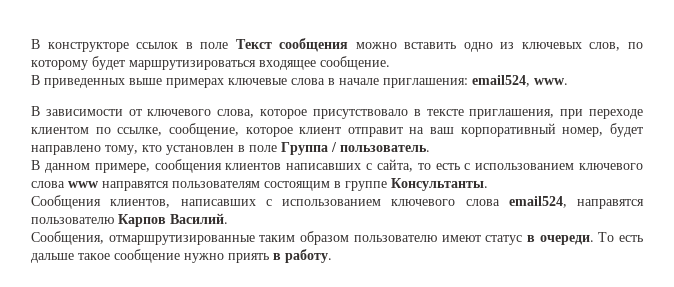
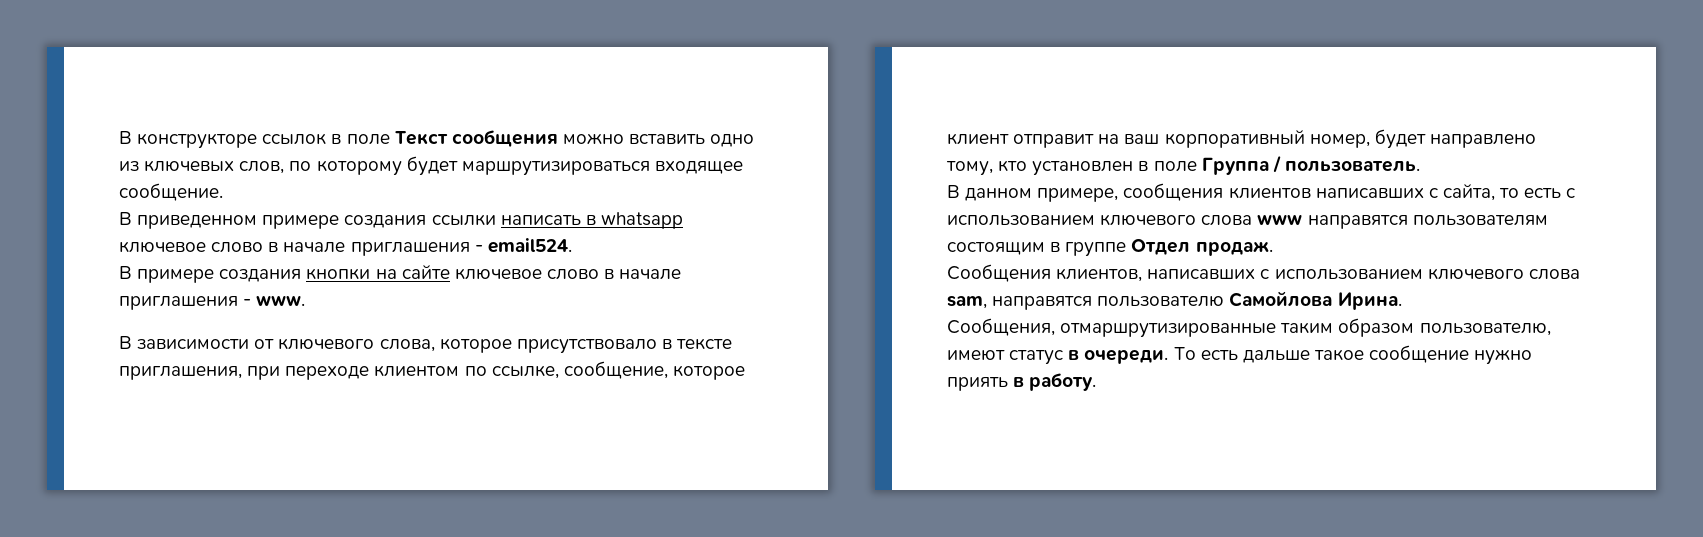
- В приведенных выше примерах ключевые слова в начале приглашения: email524, www.
+ В приведенном примере создания ссылки написать в whatsapp ключевое слово в начале приглашения - email524.
+ В примере создания кнопки на сайте ключевое слово в начале приглашения - www.
- В данном примере, сообщения клиентов написавших с сайта, то есть с использованием ключевого слова www направятся пользователям состоящим в группе Консультанты.
+ В данном примере, сообщения клиентов написавших с сайта, то есть с использованием ключевого слова www направятся пользователям состоящим в группе Отдел продаж.
- Сообщения клиентов, написавших с использованием ключевого слова email524, направятся пользователю Карпов Василий.
+ Сообщения клиентов, написавших с использованием ключевого слова sam, направятся пользователю Самойлова Ирина.
- Сообщения, отмаршрутизированные таким образом пользователю имеют статус в очереди.
+ Сообщения, отмаршрутизированные таким образом пользователю, имеют статус в очереди.

